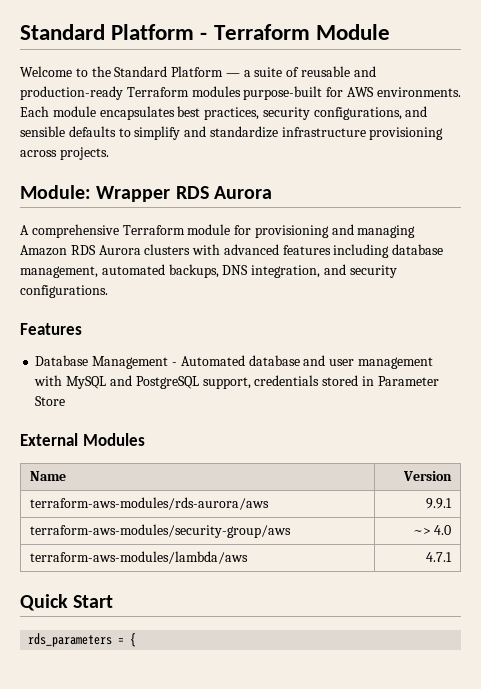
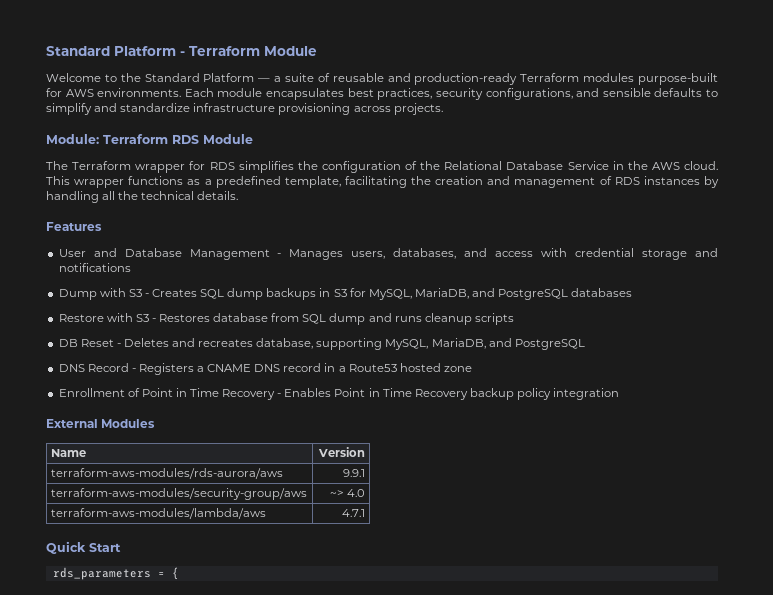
- Module: Wrapper RDS Aurora
- A comprehensive Terraform module for provisioning and managing Amazon RDS Aurora clusters with advanced features including database management, automated backups, DNS integration, and security configurations.
+ Module: Terraform RDS Module
+ The Terraform wrapper for RDS simplifies the configuration of the Relational Database Service in the AWS cloud. This wrapper functions as a predefined template, facilitating the creation and management of RDS instances by handling all the technical details.
- Database Management - Automated database and user management with MySQL and PostgreSQL support, credentials stored in Parameter Store
+ User and Database Management - Manages users, databases, and access with credential storage and notifications
+ Dump with S3 - Creates SQL dump backups in S3 for MySQL, MariaDB, and PostgreSQL databases
+ Restore with S3 - Restores database from SQL dump and runs cleanup scripts
+ DB Reset - Deletes and recreates database, supporting MySQL, MariaDB, and PostgreSQL
+ DNS Record - Registers a CNAME DNS record in a Route53 hosted zone
+ Enrollment of Point in Time Recovery - Enables Point in Time Recovery backup policy integration

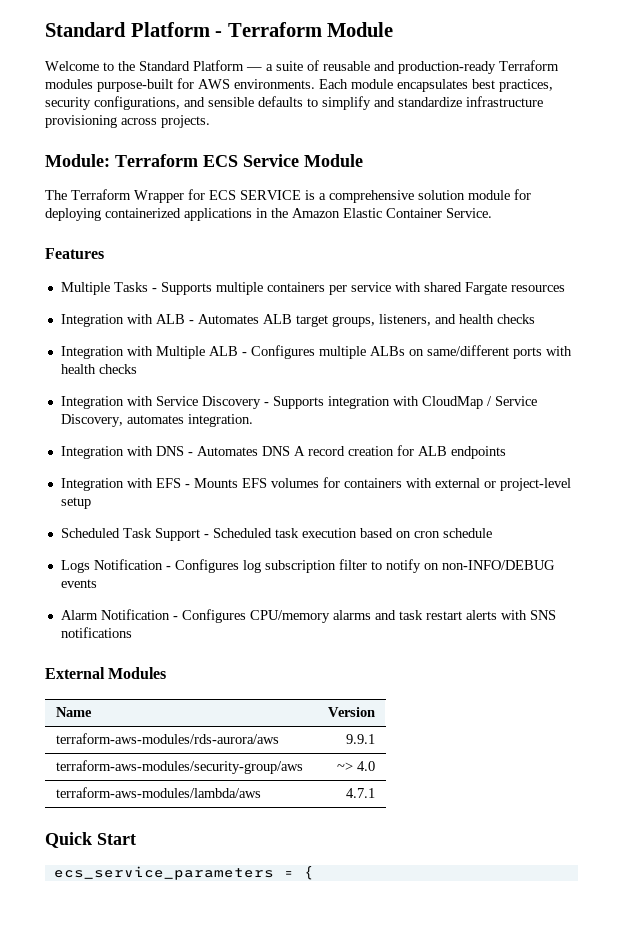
- Module: Terraform RDS Module
+ Module: Terraform ECS Service Module
- The Terraform wrapper for RDS simplifies the configuration of the Relational Database Service in the AWS cloud. This wrapper functions as a predefined template, facilitating the creation and management of RDS instances by handling all the technical details.
+ The Terraform Wrapper for ECS SERVICE is a comprehensive solution module for deploying containerized applications in the Amazon Elastic Container Service.
  Features
- User and Database Management - Manages users, databases, and access with credential storage and notifications
- Dump with S3 - Creates SQL dump backups in S3 for MySQL, MariaDB, and PostgreSQL databases
- Restore with S3 - Restores database from SQL dump and runs cleanup scripts
- DB Reset - Deletes and recreates database, supporting MySQL, MariaDB, and PostgreSQL
- DNS Record - Registers a CNAME DNS record in a Route53 hosted zone
- Enrollment of Point in Time Recovery - Enables Point in Time Recovery backup policy integration
+ Multiple Tasks - Supports multiple containers per service with shared Fargate resources
+ Integration with ALB - Automates ALB target groups, listeners, and health checks
+ Integration with Multiple ALB - Configures multiple ALBs on same/different ports with health checks
+ Integration with Service Discovery - Supports integration with CloudMap / Service Discovery, automates integration.
+ Integration with DNS - Automates DNS A record creation for ALB endpoints
+ Integration with EFS - Mounts EFS volumes for containers with external or project-level setup
+ Scheduled Task Support - Scheduled task execution based on cron schedule
+ Logs Notification - Configures log subscription filter to notify on non-INFO/DEBUG events
+ Alarm Notification - Configures CPU/memory alarms and task restart alerts with SNS notifications
- rds_parameters = {
+ ecs_service_parameters = {

